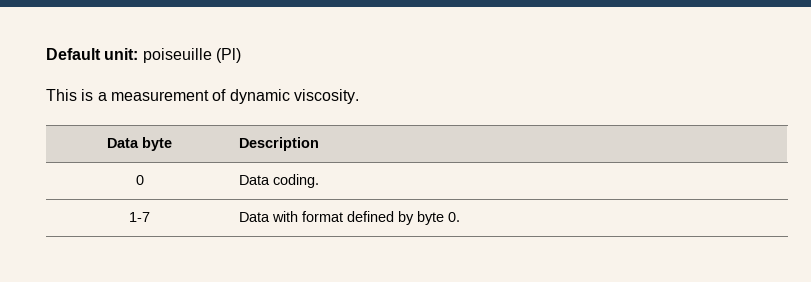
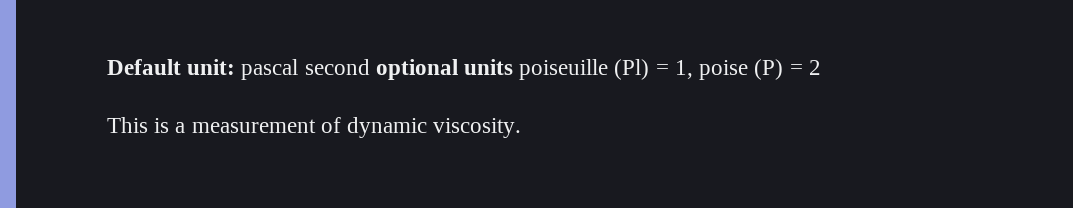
- Default unit: poiseuille (Pl)
+ Default unit: pascal second optional units poiseuille (Pl) = 1, poise (P) = 2
- Data byte | Description
- 0 | Data coding.
- 1-7 | Data with format defined by byte 0.

